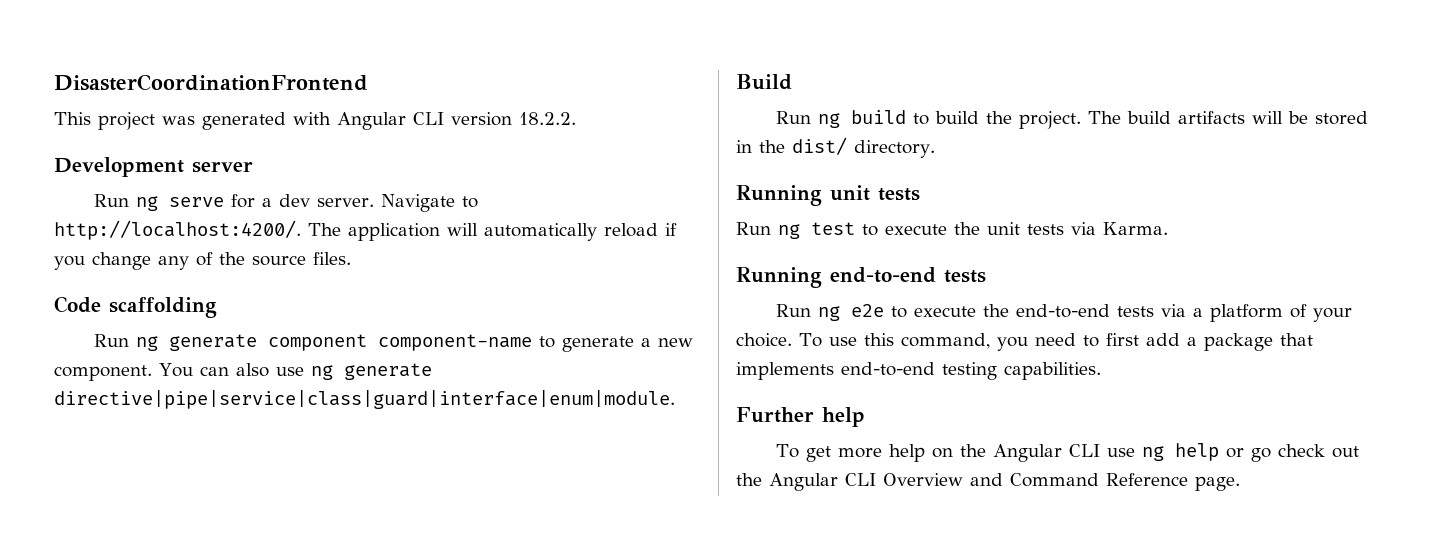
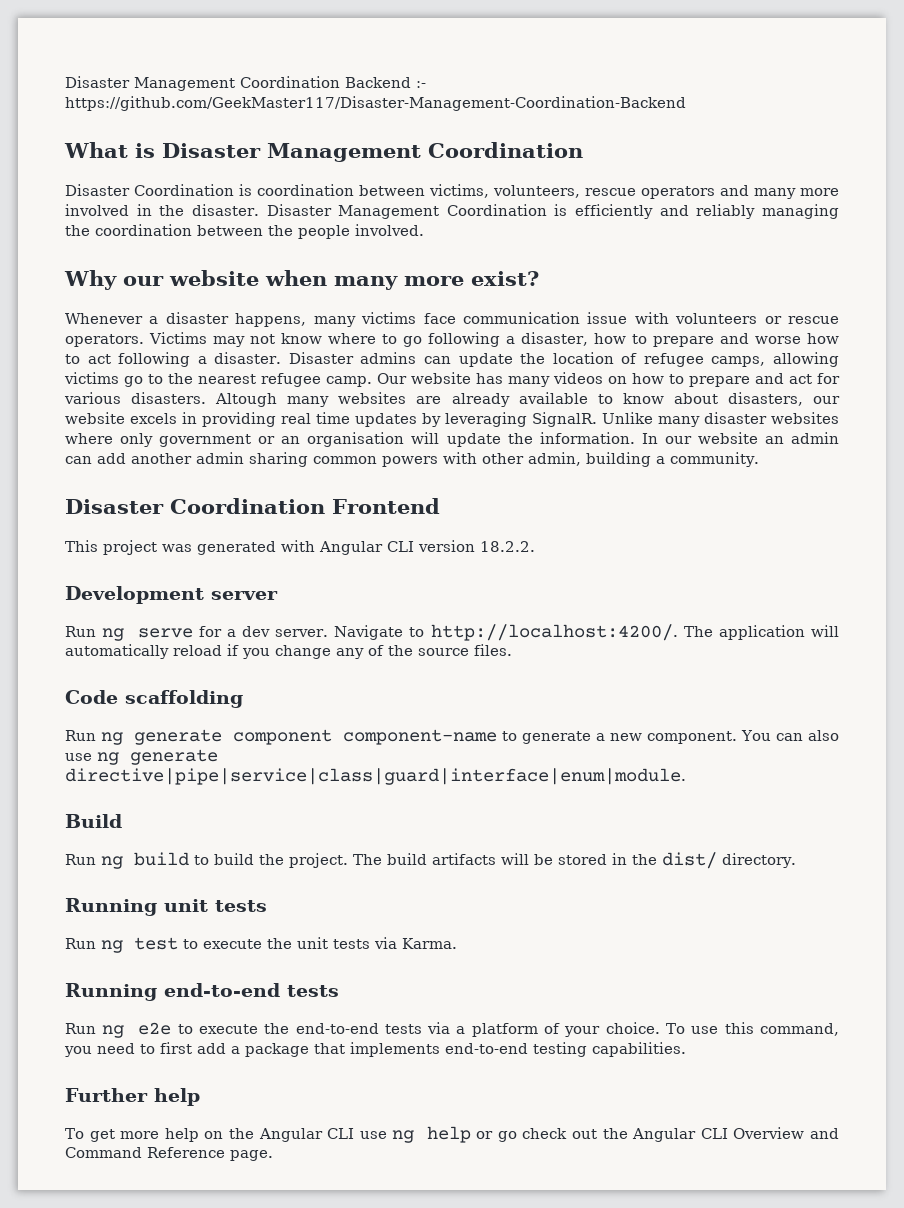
- DisasterCoordinationFrontend
+ Disaster Management Coordination Backend :- https://github.com/GeekMaster117/Disaster-Management-Coordination-Backend
+ What is Disaster Management Coordination
+ Disaster Coordination is coordination between victims, volunteers, rescue operators and many more involved in the disaster. Disaster Management Coordination is efficiently and reliably managing the coordination between the people involved.
+ Why our website when many more exist?
+ Whenever a disaster happens, many victims face communication issue with volunteers or rescue operators. Victims may not know where to go following a disaster, how to prepare and worse how to act following a disaster. Disaster admins can update the location of refugee camps, allowing victims go to the nearest refugee camp. Our website has many videos on how to prepare and act for various disasters. Altough many websites are already available to know about disasters, our website excels in providing real time updates by leveraging SignalR. Unlike many disaster websites where only government or an organisation will update the information. In our website an admin can add another admin sharing common powers with other admin, building a community.
+ Disaster Coordination Frontend

